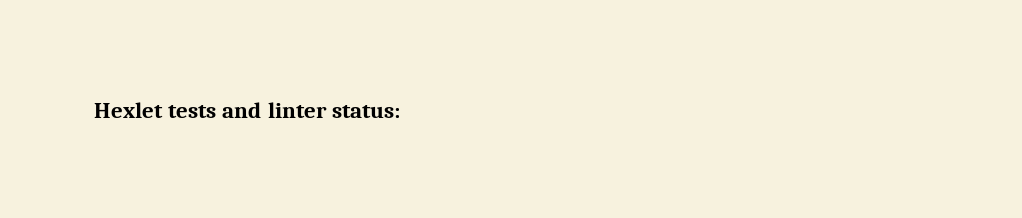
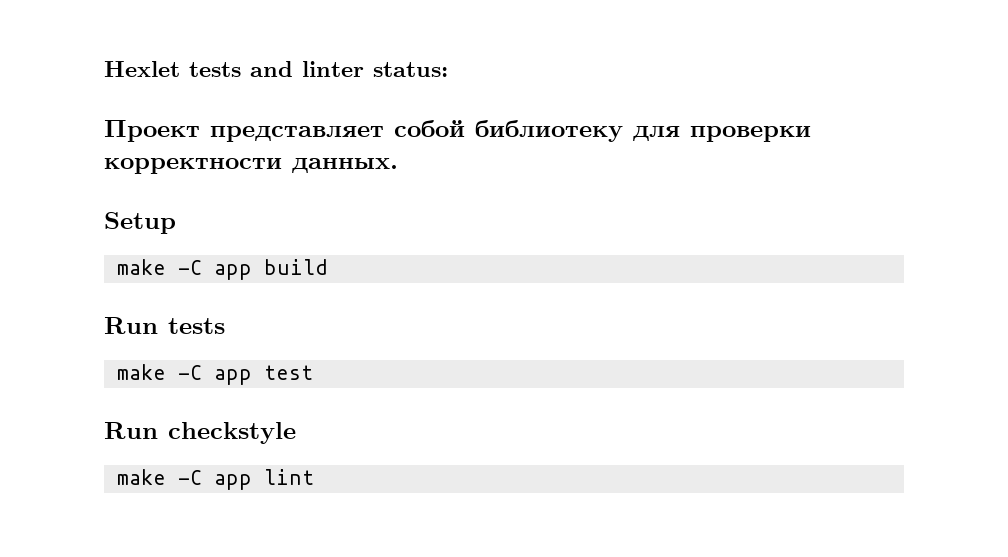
+ Проект представляет собой библиотеку для проверки корректности данных.
+ Setup
+ make -C app build
+ Run tests
+ make -C app test
+ Run checkstyle
+ make -C app lint

